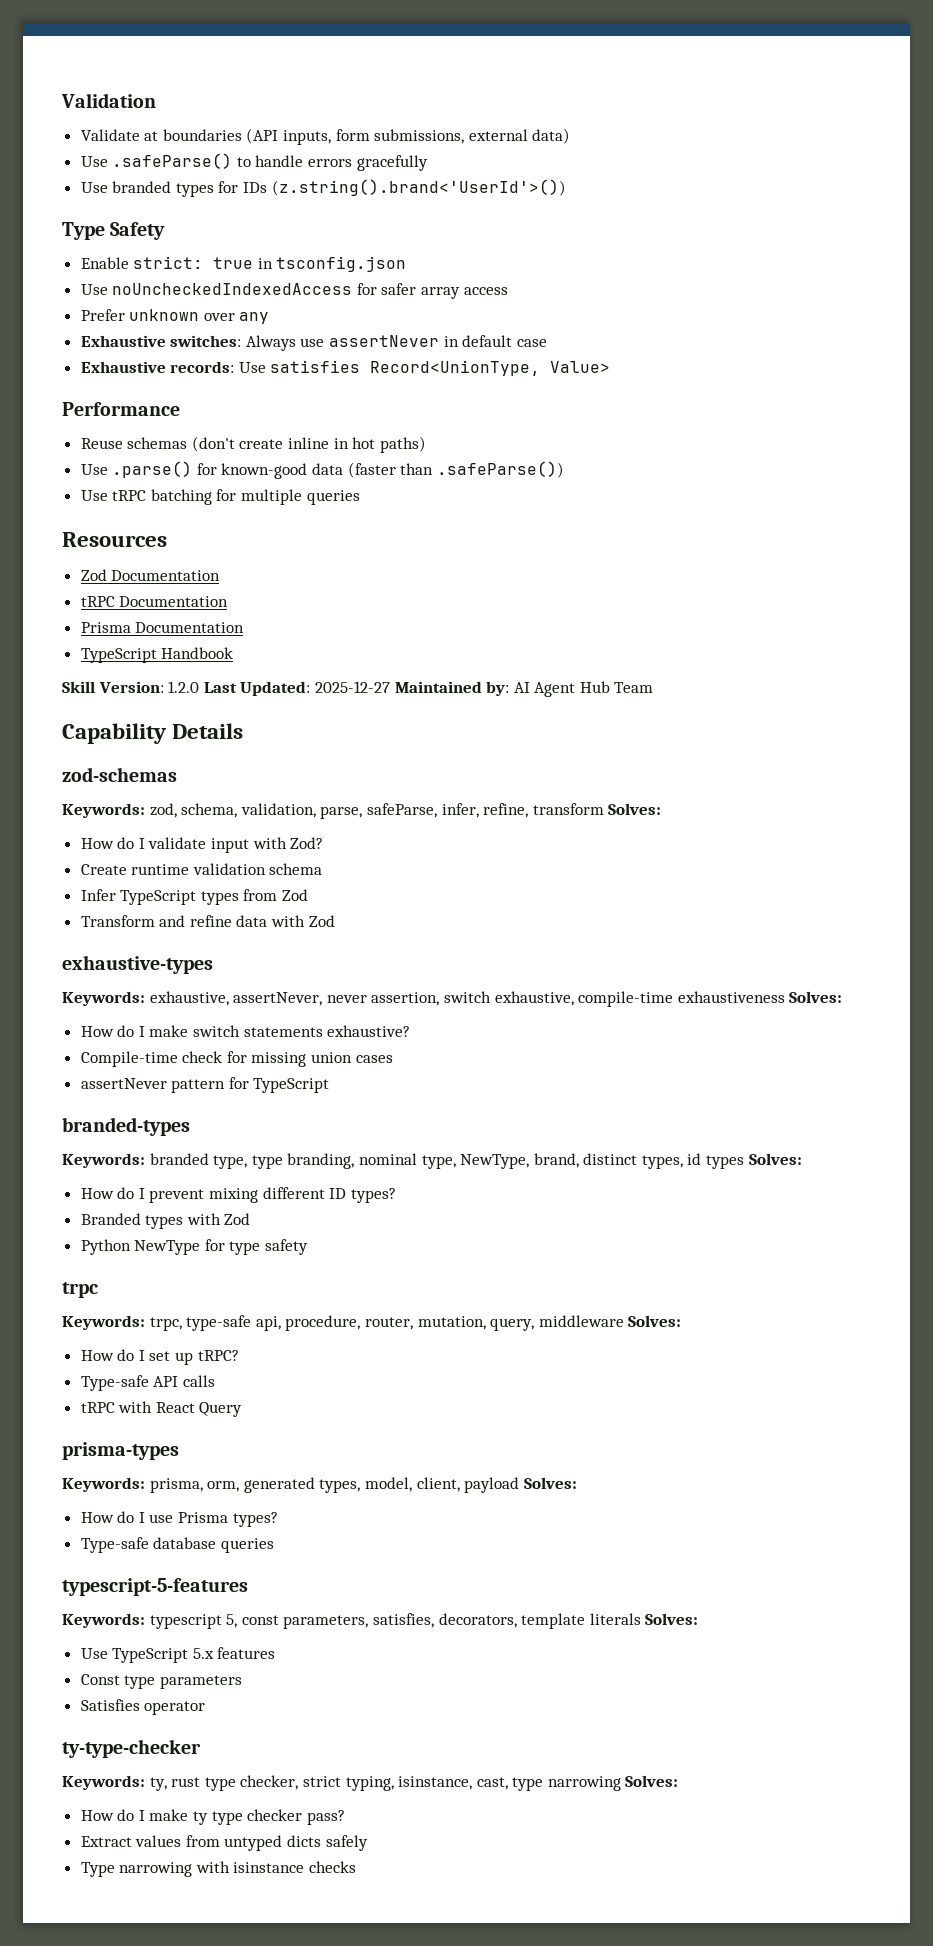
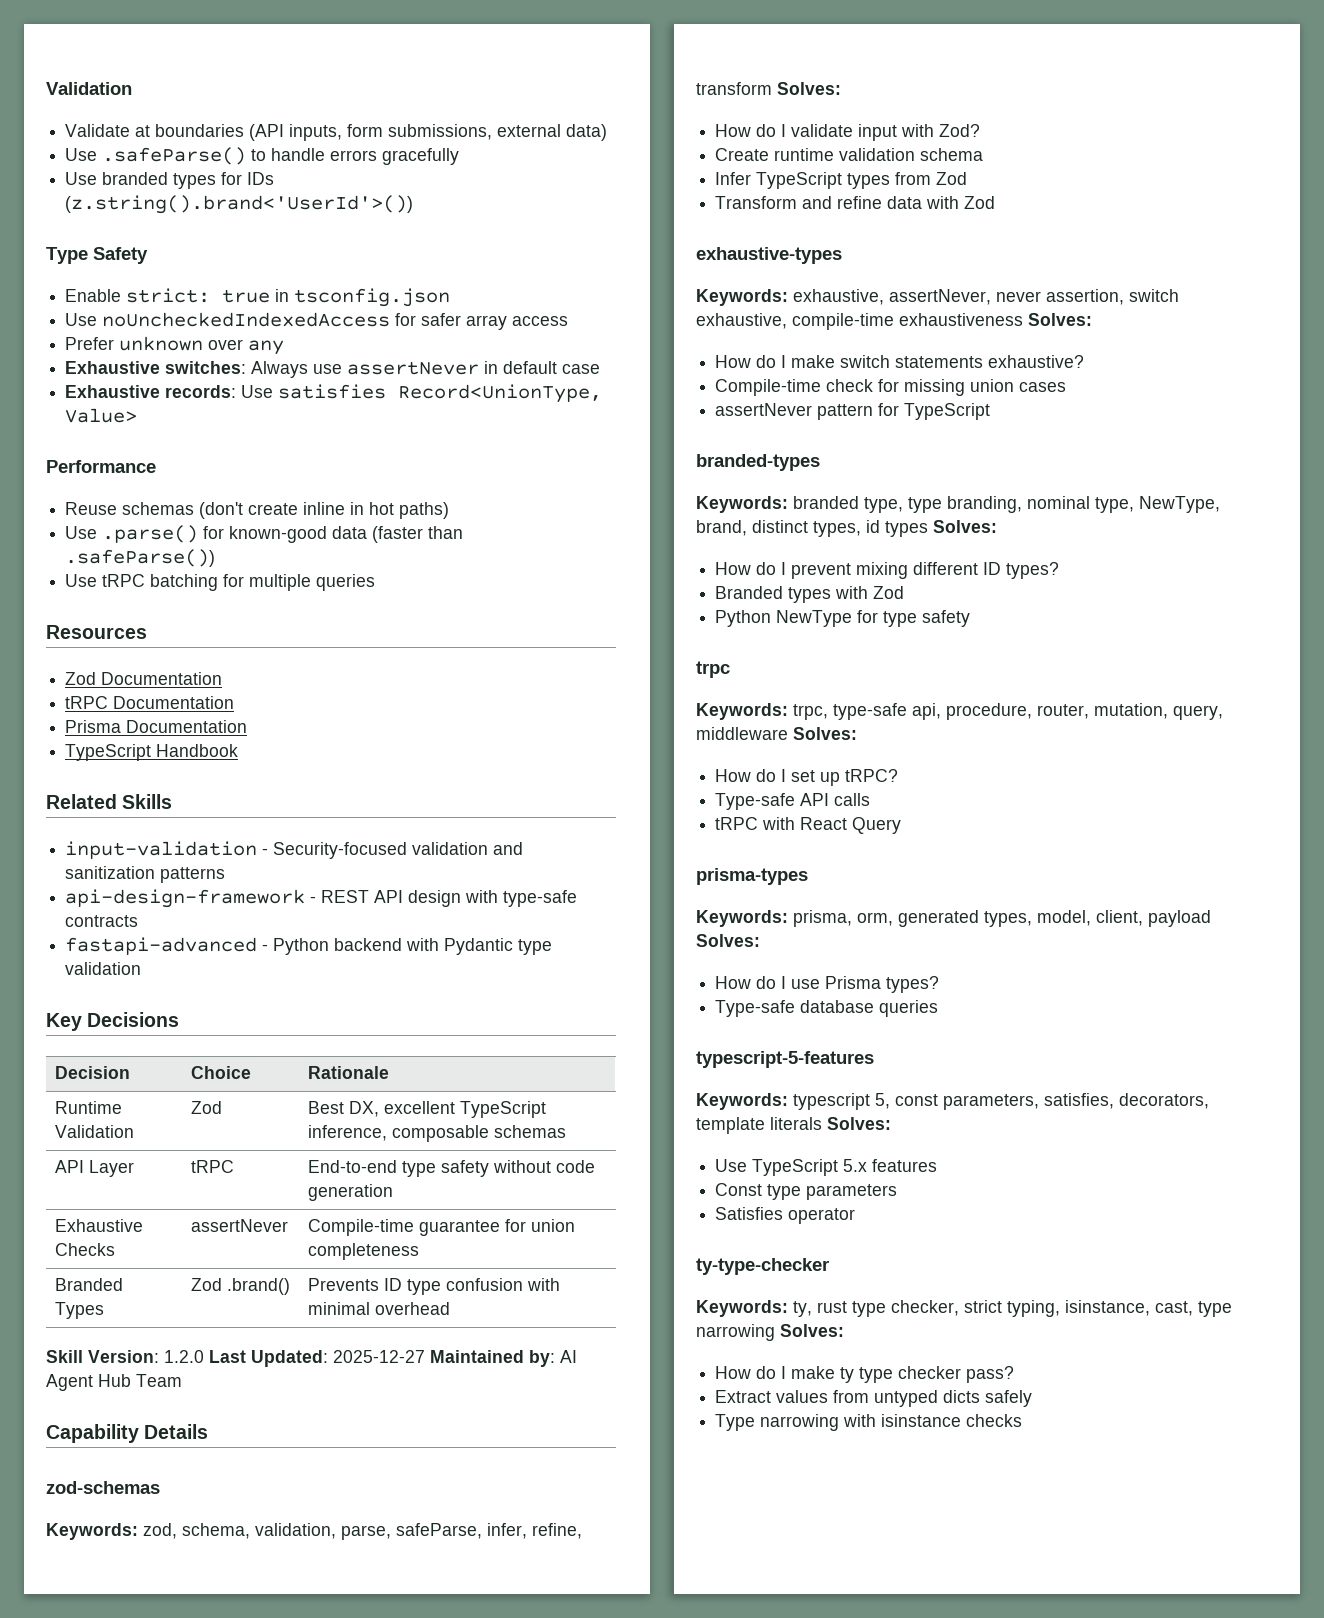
+ Related Skills
+ input-validation - Security-focused validation and sanitization patterns
+ api-design-framework - REST API design with type-safe contracts
+ fastapi-advanced - Python backend with Pydantic type validation
+ Key Decisions
+ Decision | Choice | Rationale
+ Runtime Validation | Zod | Best DX, excellent TypeScript inference, composable schemas
+ API Layer | tRPC | End-to-end type safety without code generation
+ Exhaustive Checks | assertNever | Compile-time guarantee for union completeness
+ Branded Types | Zod .brand() | Prevents ID type confusion with minimal overhead

